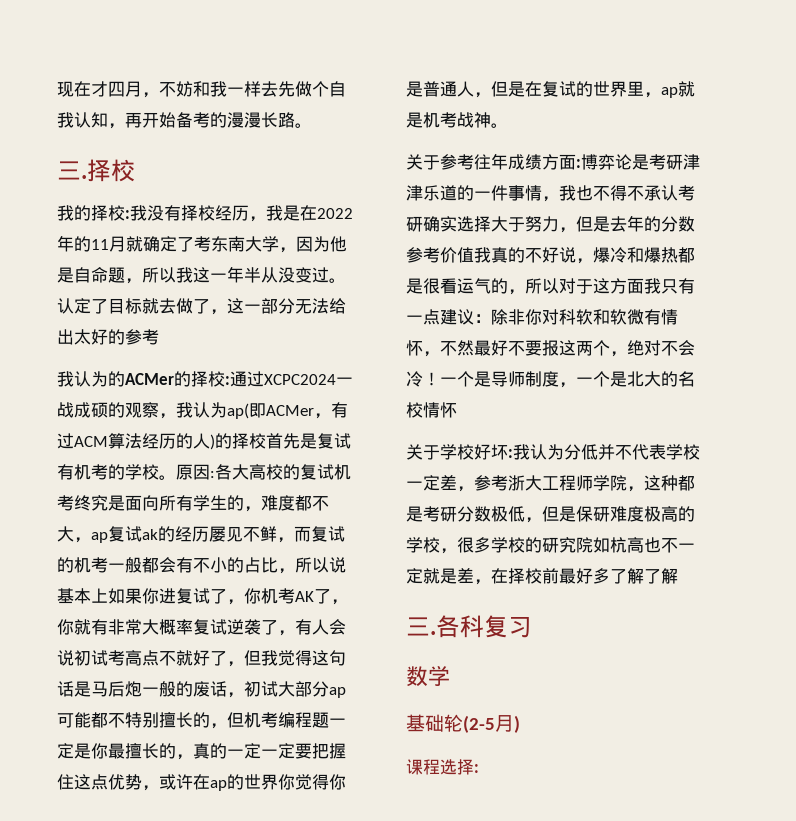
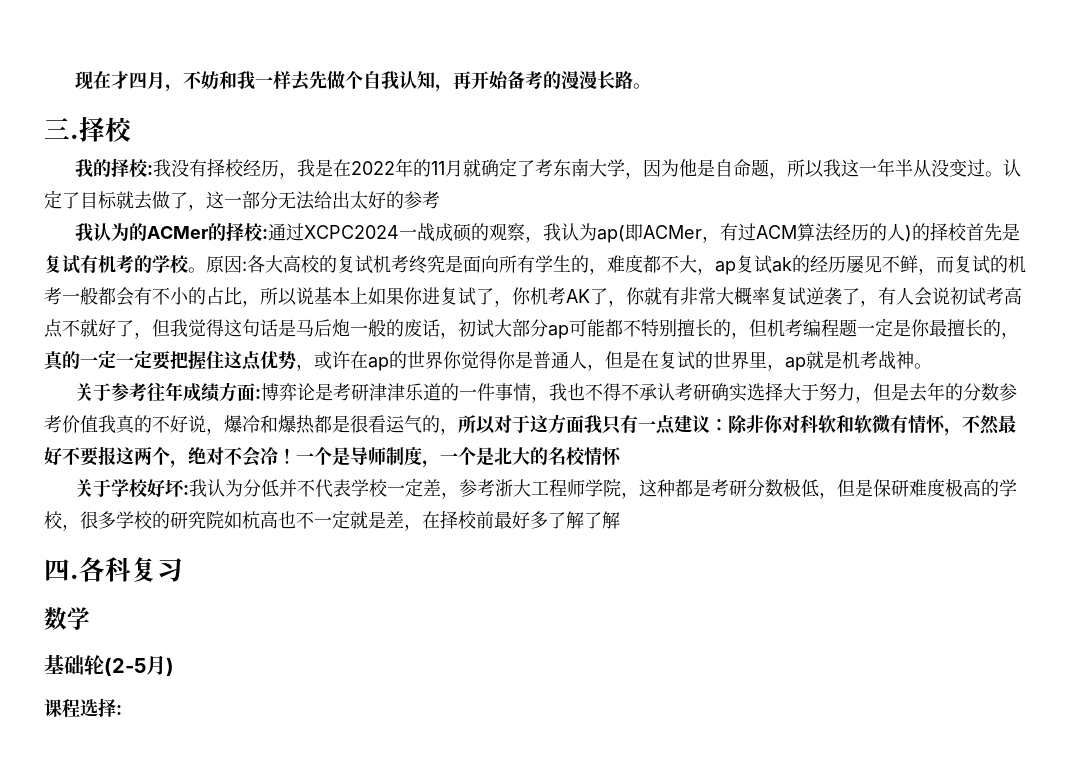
  关于学校好坏:我认为分低并不代表学校一定差，参考浙大工程师学院，这种都是考研分数极低，但是保研难度极高的学校，很多学校的研究院如杭高也不一定就是差，在择校前最好多了解了解
- 三.
+ 四.

